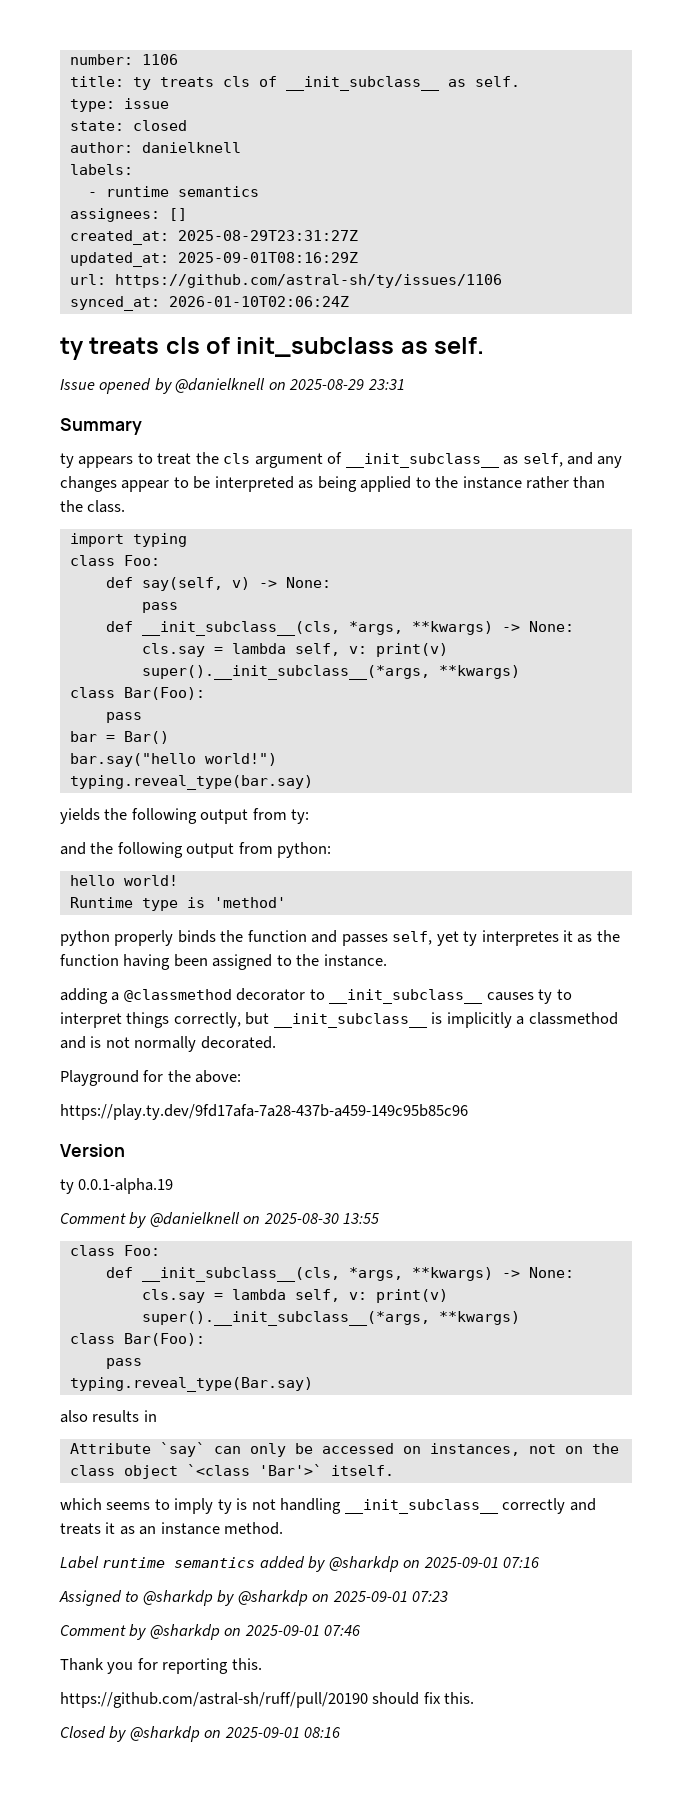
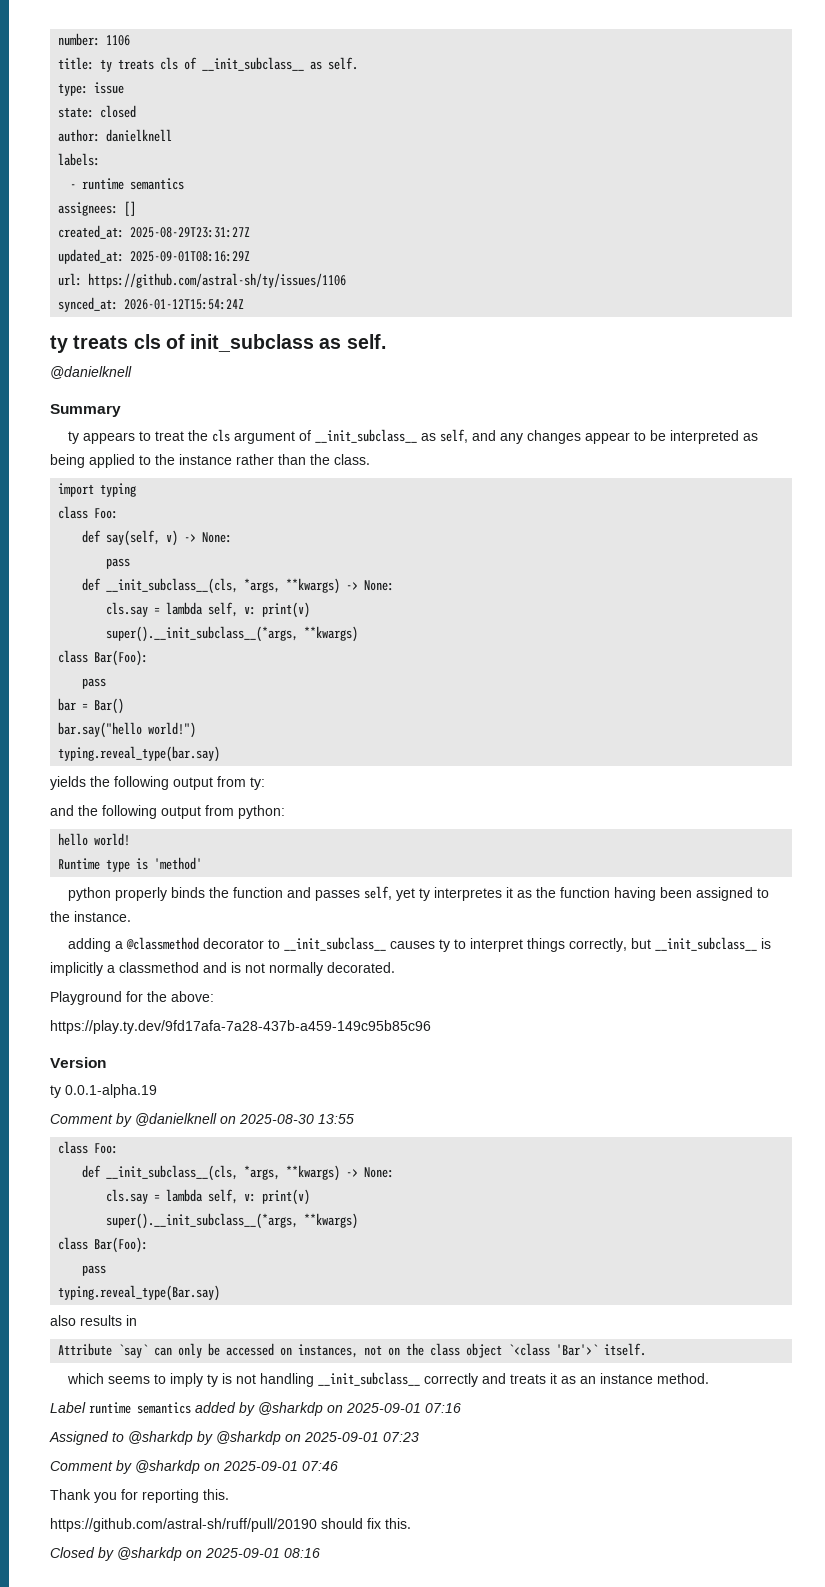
- synced_at: 2026-01-10T02:06:24Z
+ synced_at: 2026-01-12T15:54:24Z
  ty treats cls of init_subclass as self.
- Issue opened by @danielknell on 2025-08-29 23:31
+ @danielknell

